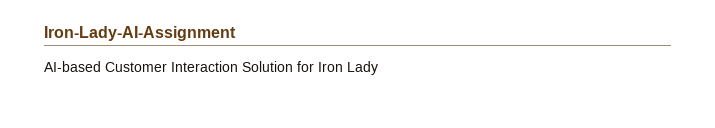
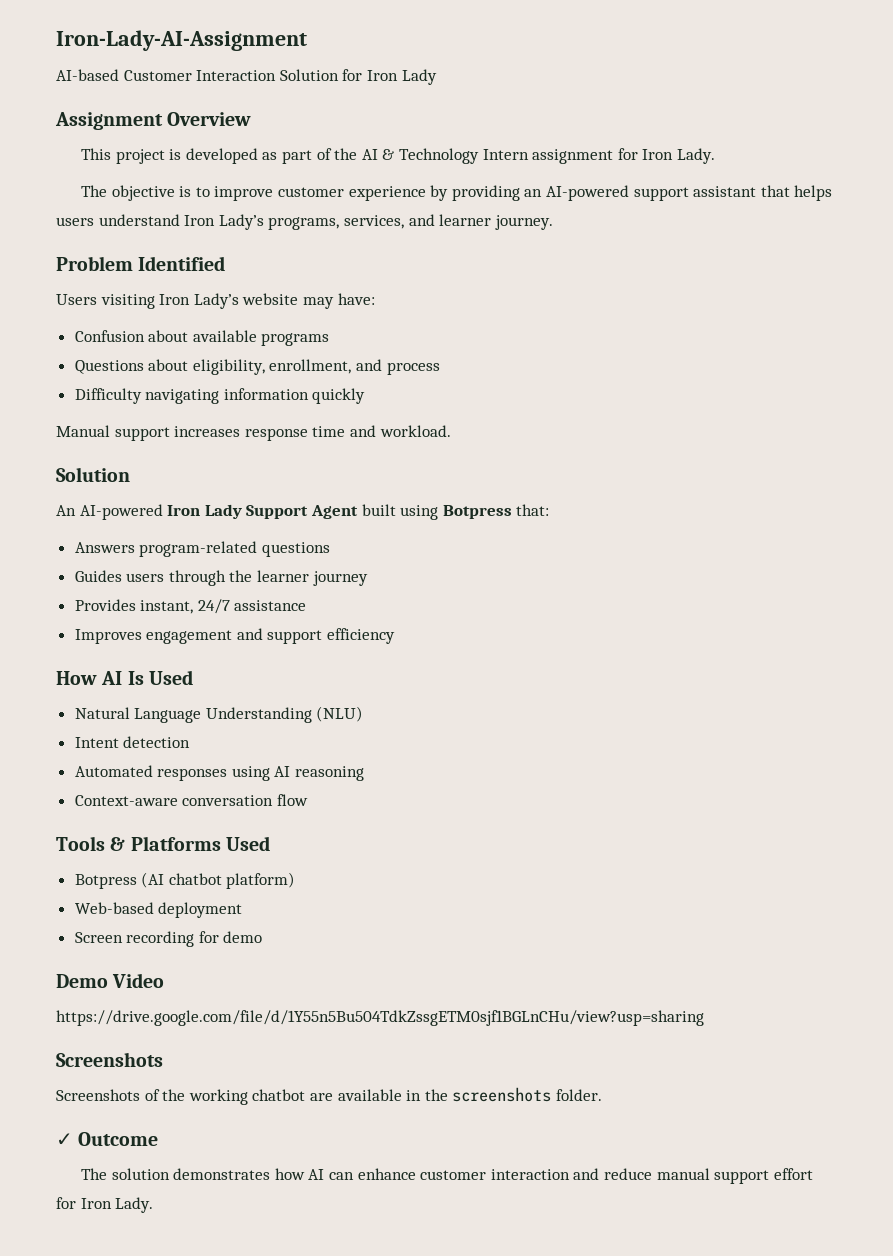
+ Assignment Overview
+ This project is developed as part of the AI & Technology Intern assignment for Iron Lady.
+ The objective is to improve customer experience by providing an AI-powered support assistant that helps users understand Iron Lady’s programs, services, and learner journey.
+ Problem Identified
+ Users visiting Iron Lady’s website may have:
+ Confusion about available programs
+ Questions about eligibility, enrollment, and process
+ Difficulty navigating information quickly
+ Manual support increases response time and workload.
+ Solution
+ An AI-powered Iron Lady Support Agent built using Botpress that:
+ Answers program-related questions
+ Guides users through the learner journey
+ Provides instant, 24/7 assistance
+ Improves engagement and support efficiency
+ How AI Is Used
+ Natural Language Understanding (NLU)
+ Intent detection
+ Automated responses using AI reasoning
+ Context-aware conversation flow
+ Tools & Platforms Used
+ Botpress (AI chatbot platform)
+ Web-based deployment
+ Screen recording for demo
+ Demo Video
+ https://drive.google.com/file/d/1Y55n5Bu504TdkZssgETM0sjf1BGLnCHu/view?usp=sharing
+ Screenshots
+ Screenshots of the working chatbot are available in the screenshots folder.
+ ✓ Outcome
+ The solution demonstrates how AI can enhance customer interaction and reduce manual support effort for Iron Lady.

